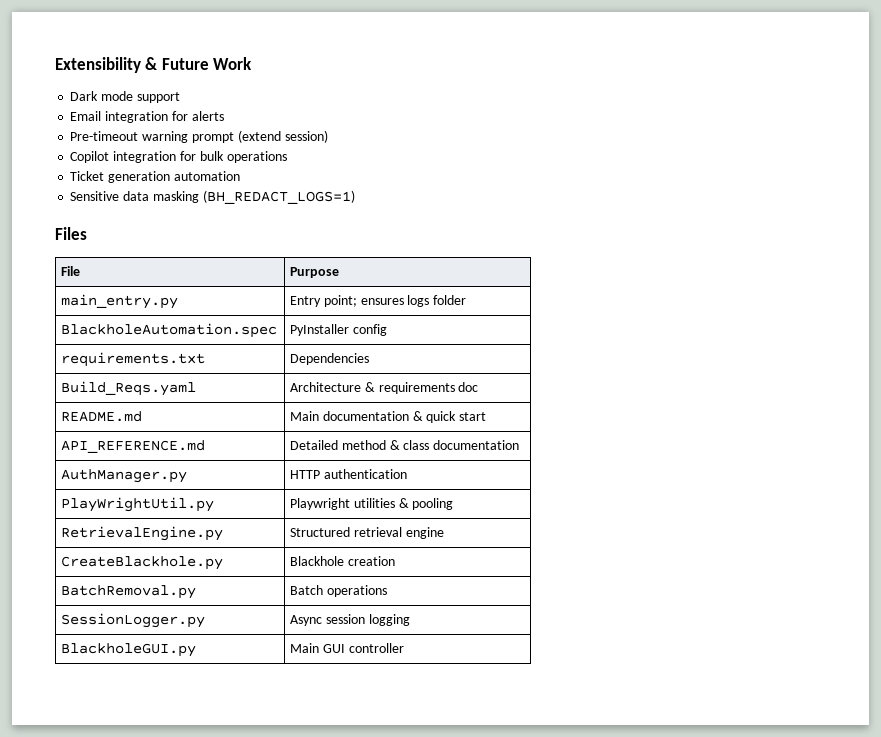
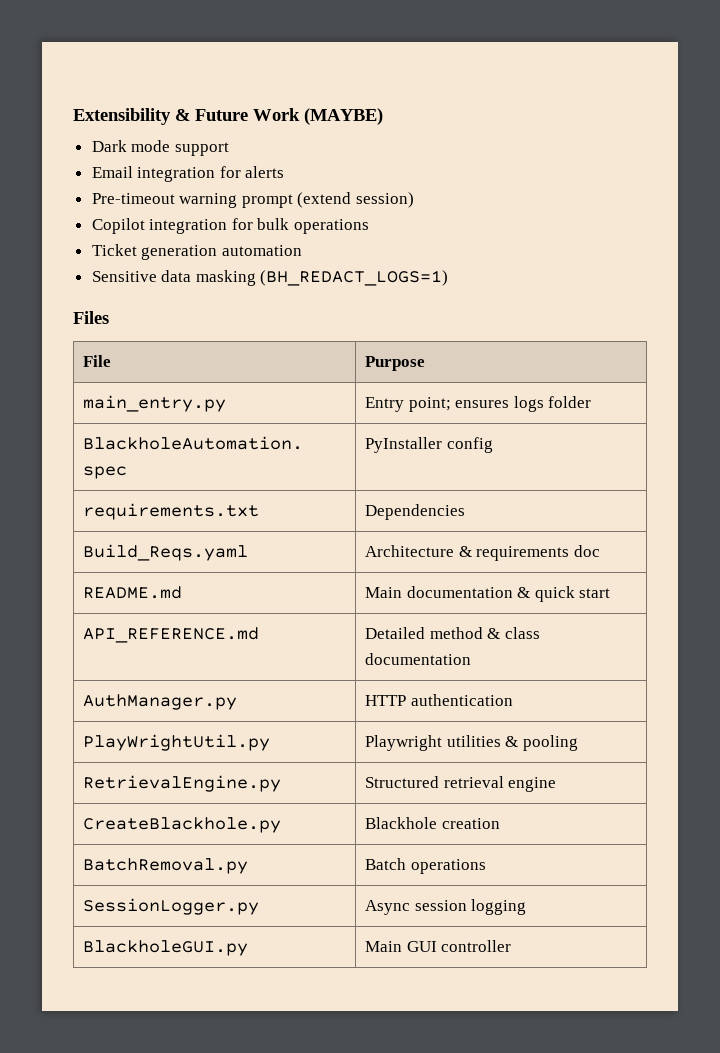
- Extensibility & Future Work
+ Extensibility & Future Work (MAYBE)

